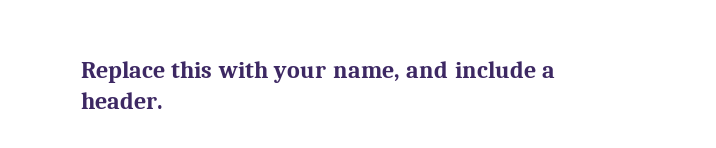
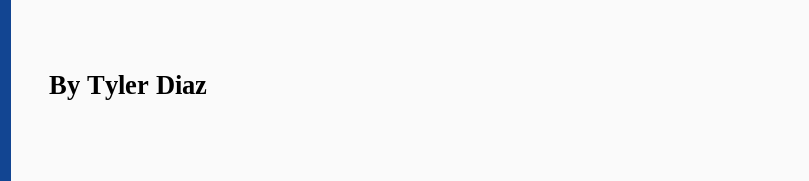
- Replace this with your name, and include a header.
+ By Tyler Diaz

